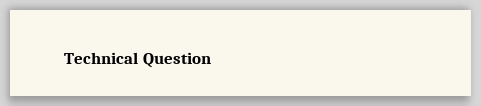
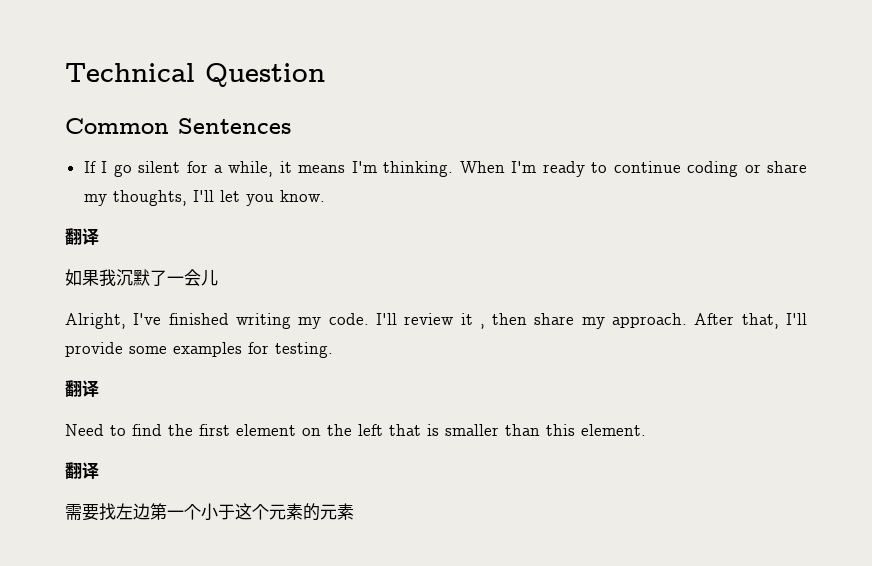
+ Common Sentences
+ If I go silent for a while, it means I'm thinking. When I'm ready to continue coding or share my thoughts, I'll let you know.
+ 翻译
+ 如果我沉默了一会儿
+ Alright, I've finished writing my code. I'll review it , then share my approach. After that, I'll provide some examples for testing.
+ 翻译
+ Need to find the first element on the left that is smaller than this element.
+ 翻译
+ 需要找左边第一个小于这个元素的元素

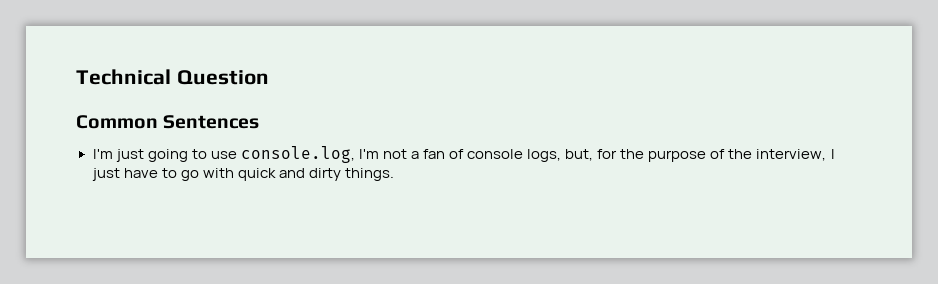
- If I go silent for a while, it means I'm thinking. When I'm ready to continue coding or share my thoughts, I'll let you know.
- 翻译
- 如果我沉默了一会儿
- Alright, I've finished writing my code. I'll review it , then share my approach. After that, I'll provide some examples for testing.
- 翻译
- Need to find the first element on the left that is smaller than this element.
- 翻译
- 需要找左边第一个小于这个元素的元素
+ I'm just going to use console.log, I'm not a fan of console logs, but, for the purpose of the interview, I just have to go with quick and dirty things.

